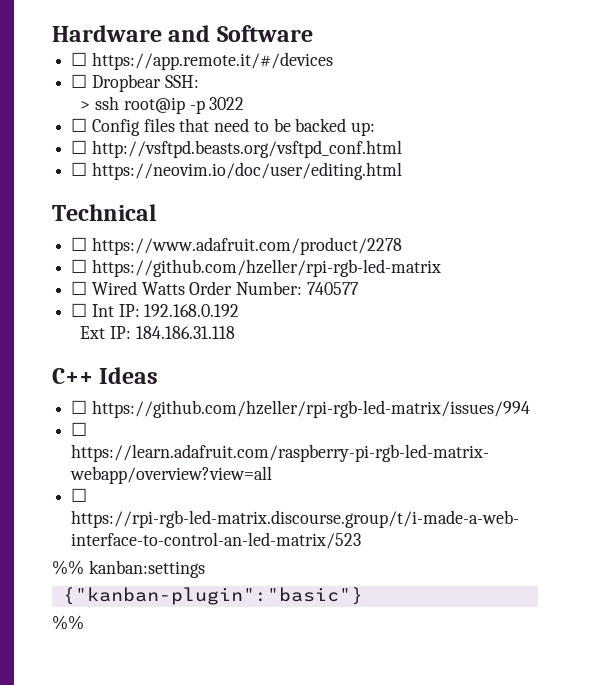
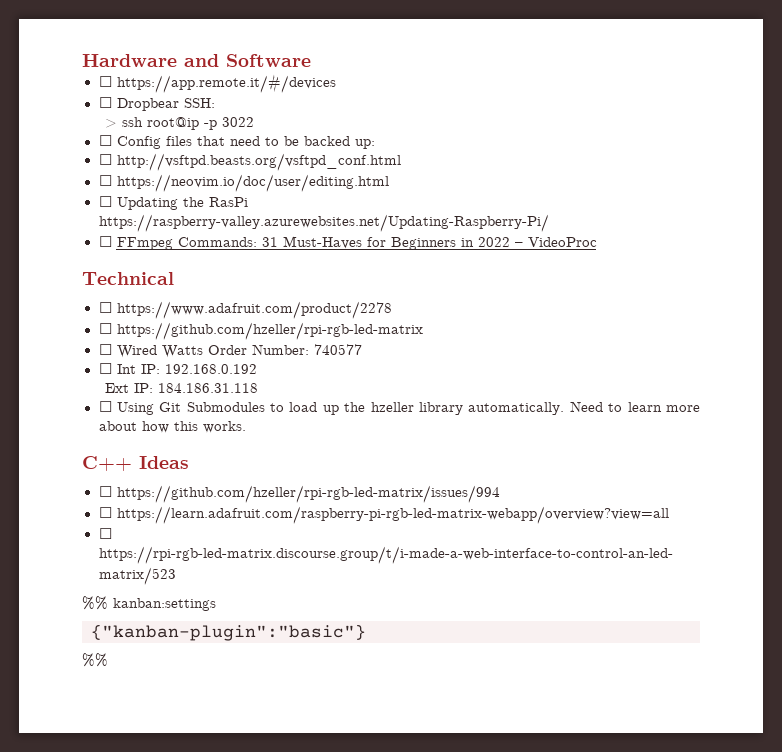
+ ☐ Updating the RasPi https://raspberry-valley.azurewebsites.net/Updating-Raspberry-Pi/
+ ☐ FFmpeg Commands: 31 Must-Haves for Beginners in 2022 – VideoProc
+ ☐ Using Git Submodules to load up the hzeller library automatically. Need to learn more about how this works.

